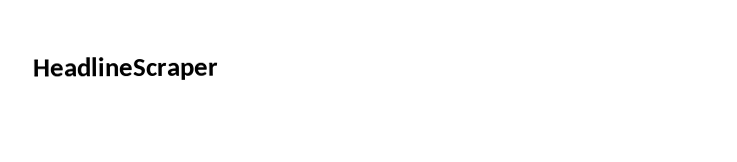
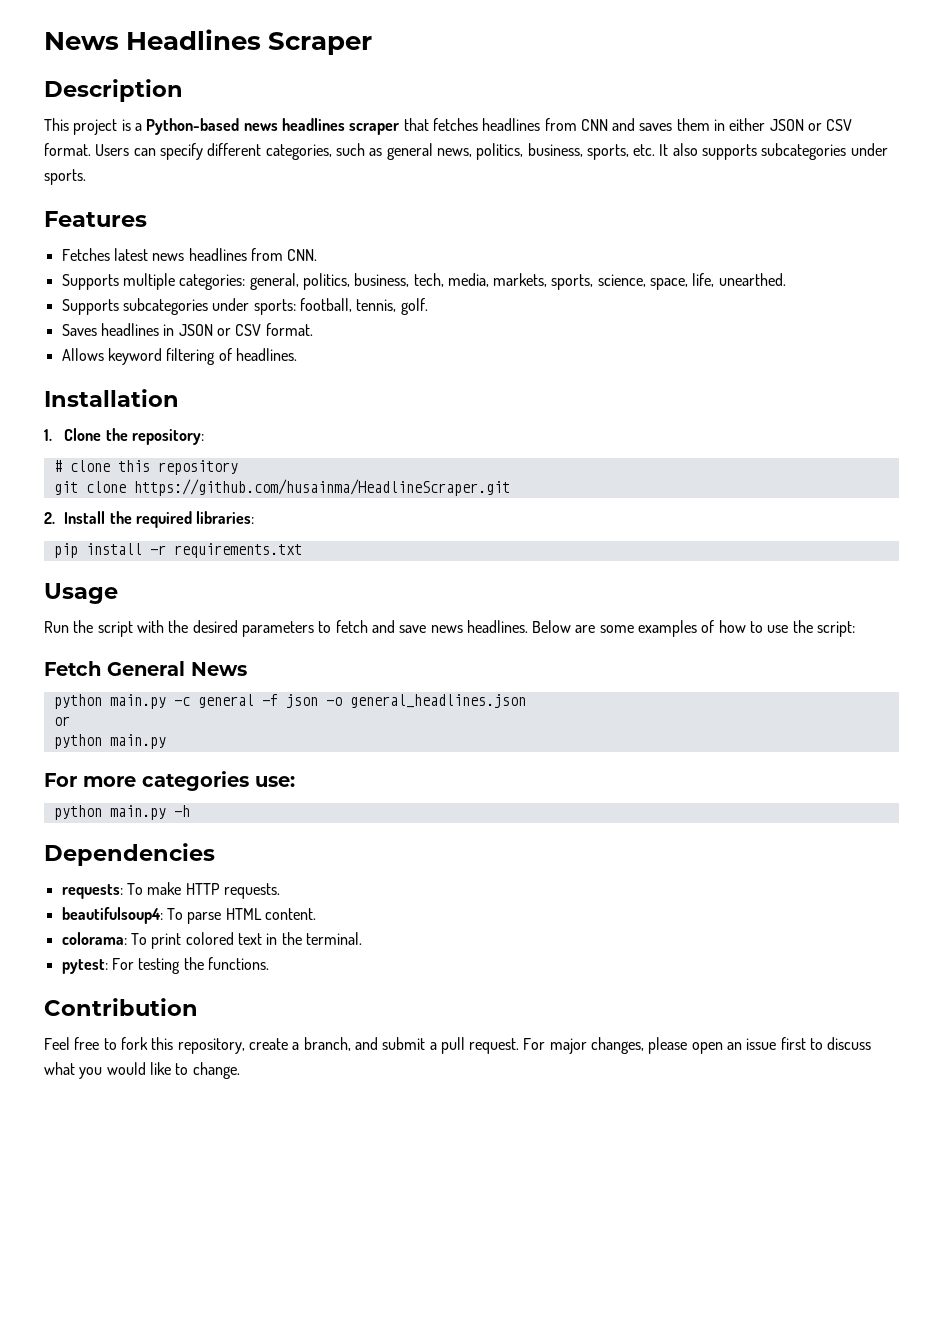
- HeadlineScraper
+ News Headlines Scraper
+ Description
+ This project is a Python-based news headlines scraper that fetches headlines from CNN and saves them in either JSON or CSV format. Users can specify different categories, such as general news, politics, business, sports, etc. It also supports subcategories under sports.
+ Features
+ Fetches latest news headlines from CNN.
+ Supports multiple categories: general, politics, business, tech, media, markets, sports, science, space, life, unearthed.
+ Supports subcategories under sports: football, tennis, golf.
+ Saves headlines in JSON or CSV format.
+ Allows keyword filtering of headlines.
+ Installation
+ 1. Clone the repository:
+ # clone this repository
+ git clone https://github.com/husainma/HeadlineScraper.git
+ 2. Install the required libraries:
+ pip install -r requirements.txt
+ Usage
+ Run the script with the desired parameters to fetch and save news headlines. Below are some examples of how to use the script:
+ Fetch General News
+ python main.py -c general -f json -o general_headlines.json
+ or
+ python main.py
+ For more categories use:
+ python main.py -h
+ Dependencies
+ requests: To make HTTP requests.
+ beautifulsoup4: To parse HTML content.
+ colorama: To print colored text in the terminal.
+ pytest: For testing the functions.
+ Contribution
+ Feel free to fork this repository, create a branch, and submit a pull request. For major changes, please open an issue first to discuss what you would like to change.

